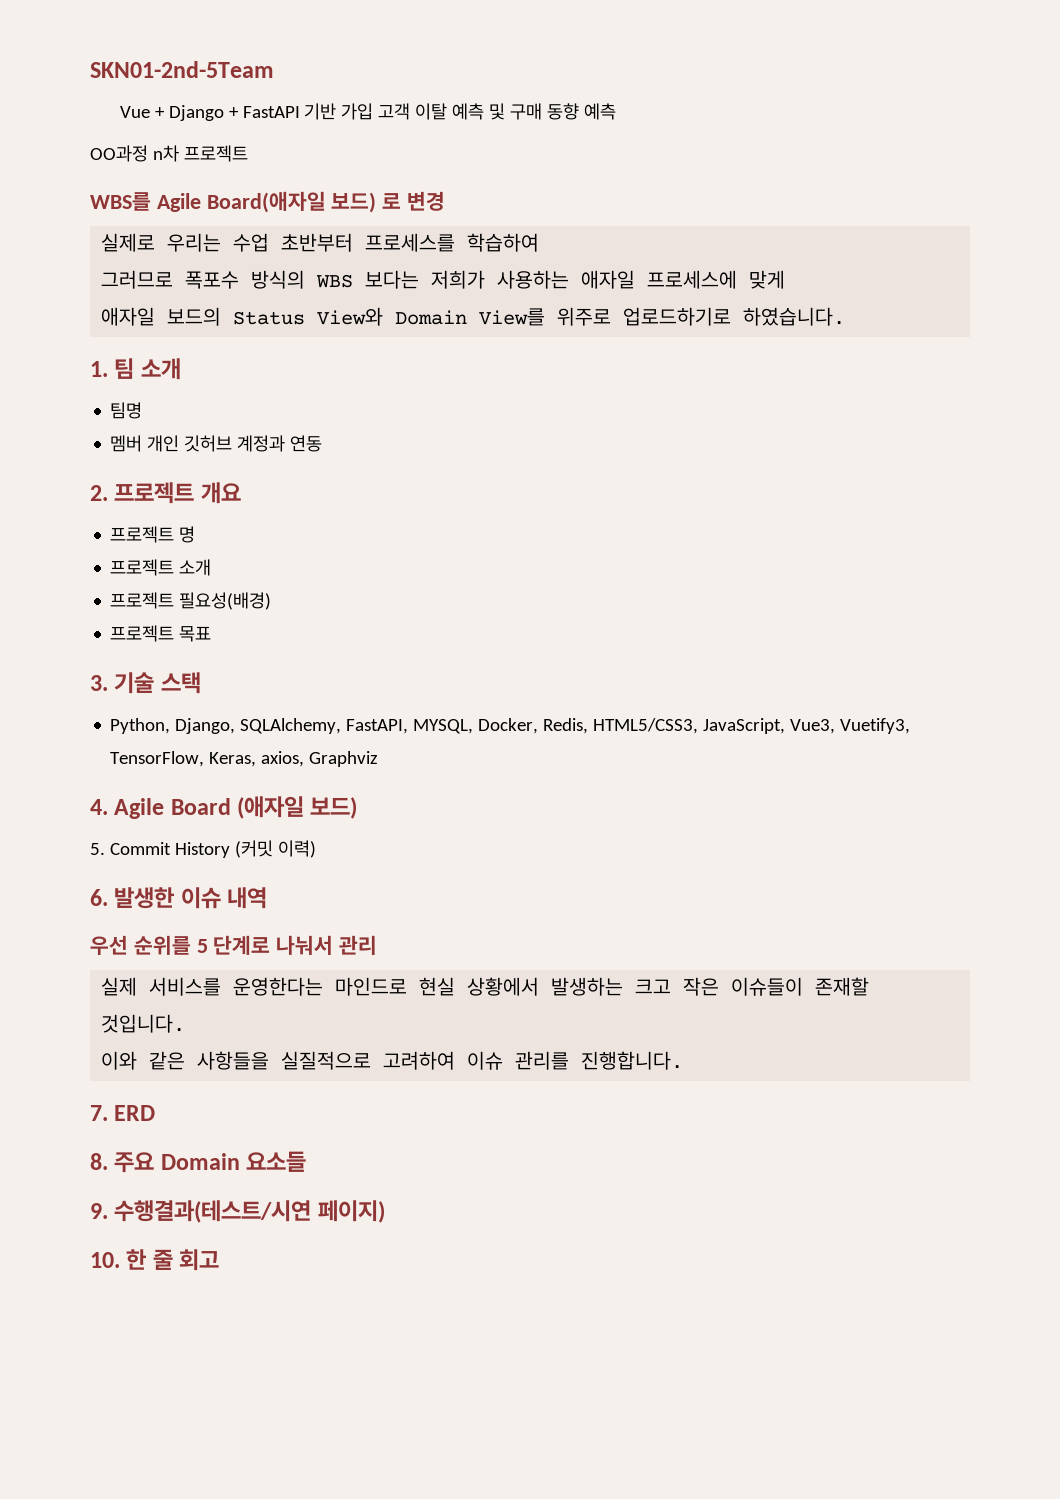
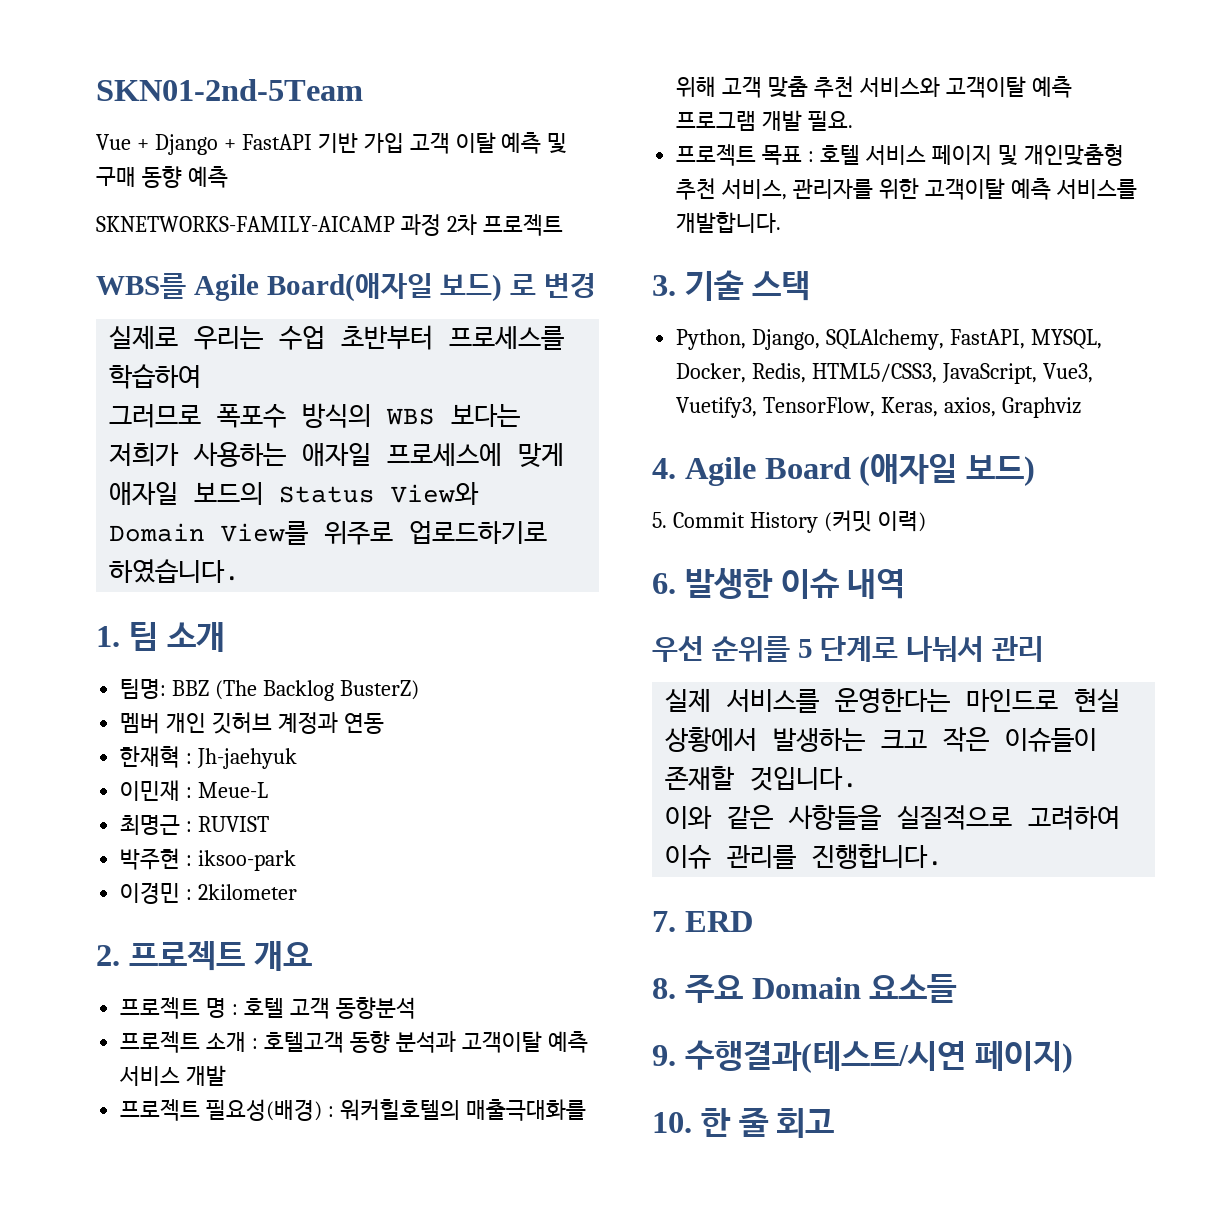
- OO과정 n차 프로젝트
+ SKNETWORKS-FAMILY-AICAMP 과정 2차 프로젝트
- 팀명
+ 팀명: BBZ (The Backlog BusterZ)
+ 한재혁 : Jh-jaehyuk
+ 이민재 : Meue-L
+ 최명근 : RUVIST
+ 박주현 : iksoo-park
+ 이경민 : 2kilometer
- 프로젝트 명
- 프로젝트 소개
- 프로젝트 필요성(배경)
- 프로젝트 목표
+ 프로젝트 명 : 호텔 고객 동향분석
+ 프로젝트 소개 : 호텔고객 동향 분석과 고객이탈 예측 서비스 개발
+ 프로젝트 필요성(배경) : 워커힐호텔의 매출극대화를 위해 고객 맞춤 추천 서비스와 고객이탈 예측 프로그램 개발 필요.
+ 프로젝트 목표 : 호텔 서비스 페이지 및 개인맞춤형 추천 서비스, 관리자를 위한 고객이탈 예측 서비스를 개발합니다.

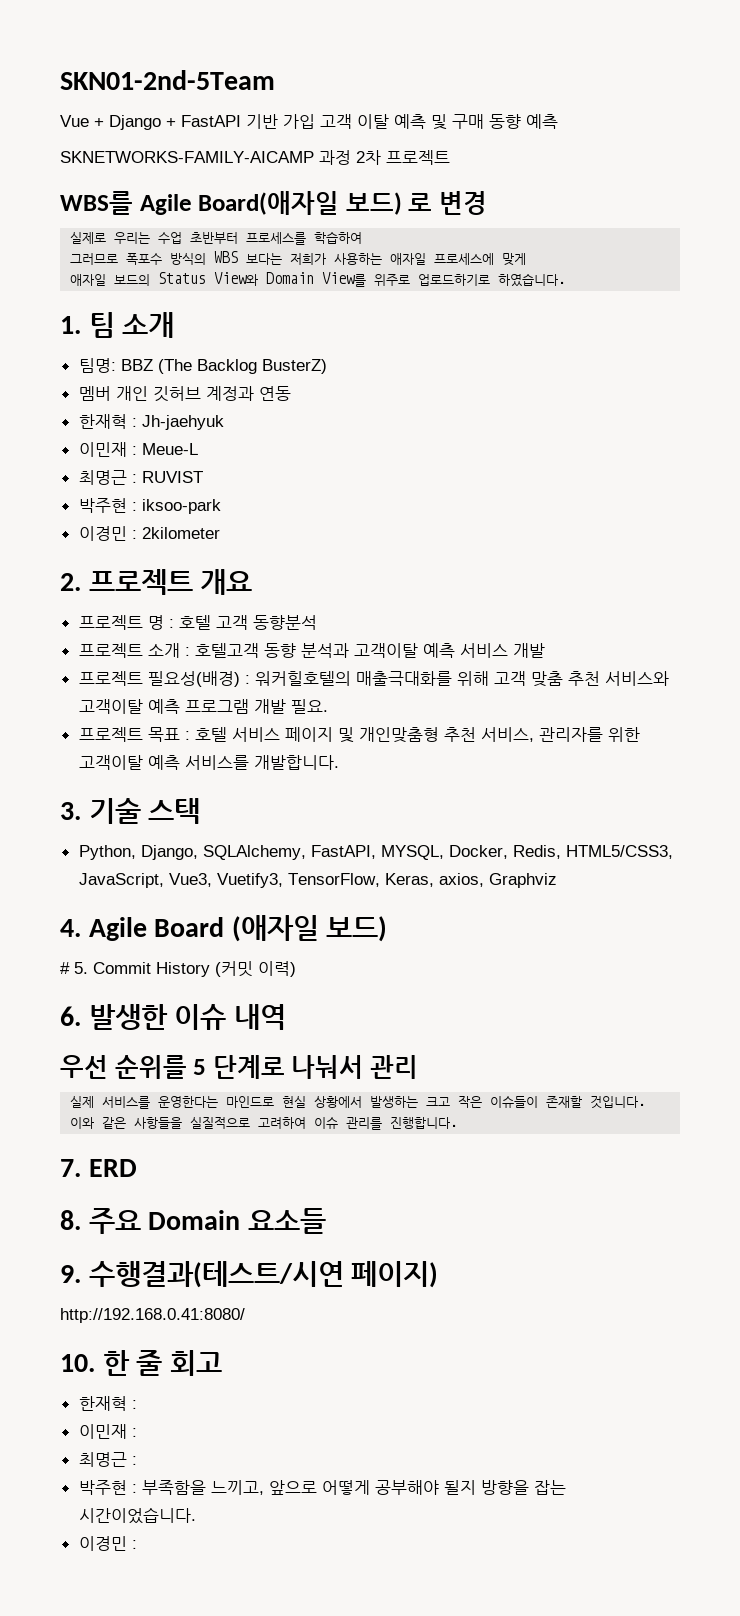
- 5. Commit History (커밋 이력)
+ # 5. Commit History (커밋 이력)
+ http://192.168.0.41:8080/
  10. 한 줄 회고
+ 한재혁 :
+ 이민재 :
+ 최명근 :
+ 박주현 : 부족함을 느끼고, 앞으로 어떻게 공부해야 될지 방향을 잡는 시간이었습니다.
+ 이경민 :

